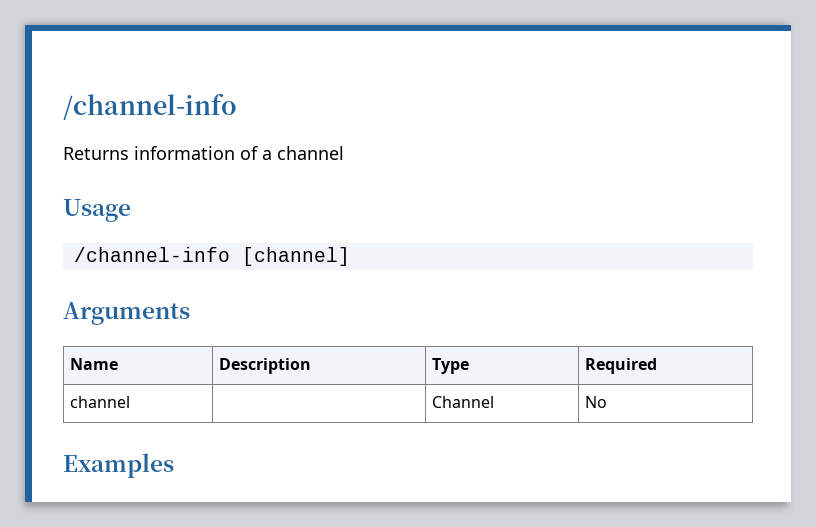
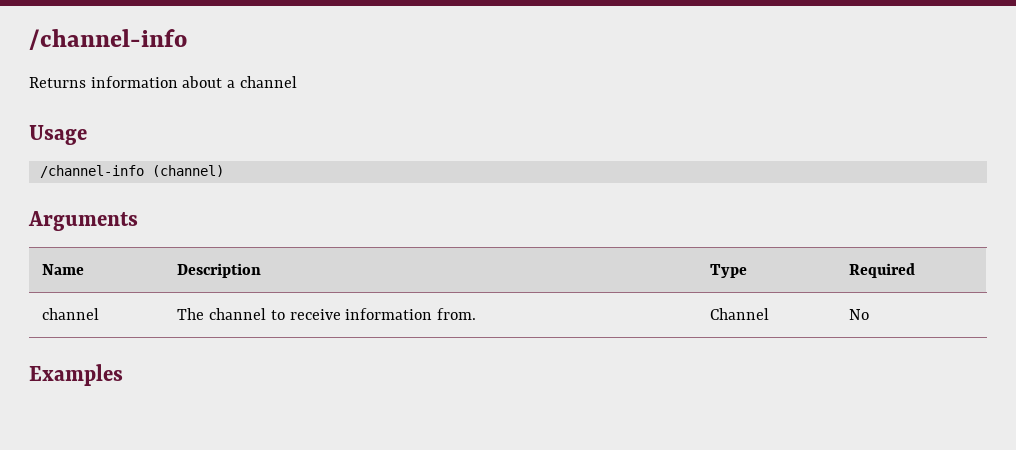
- Returns information of a channel
+ Returns information about a channel
- /channel-info [channel]
+ /channel-info (channel)
- channel | | Channel | No
+ channel | The channel to receive information from. | Channel | No

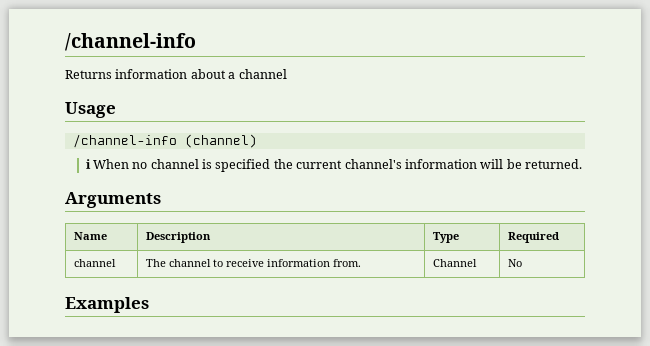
+ ℹ When no channel is specified the current channel's information will be returned.

